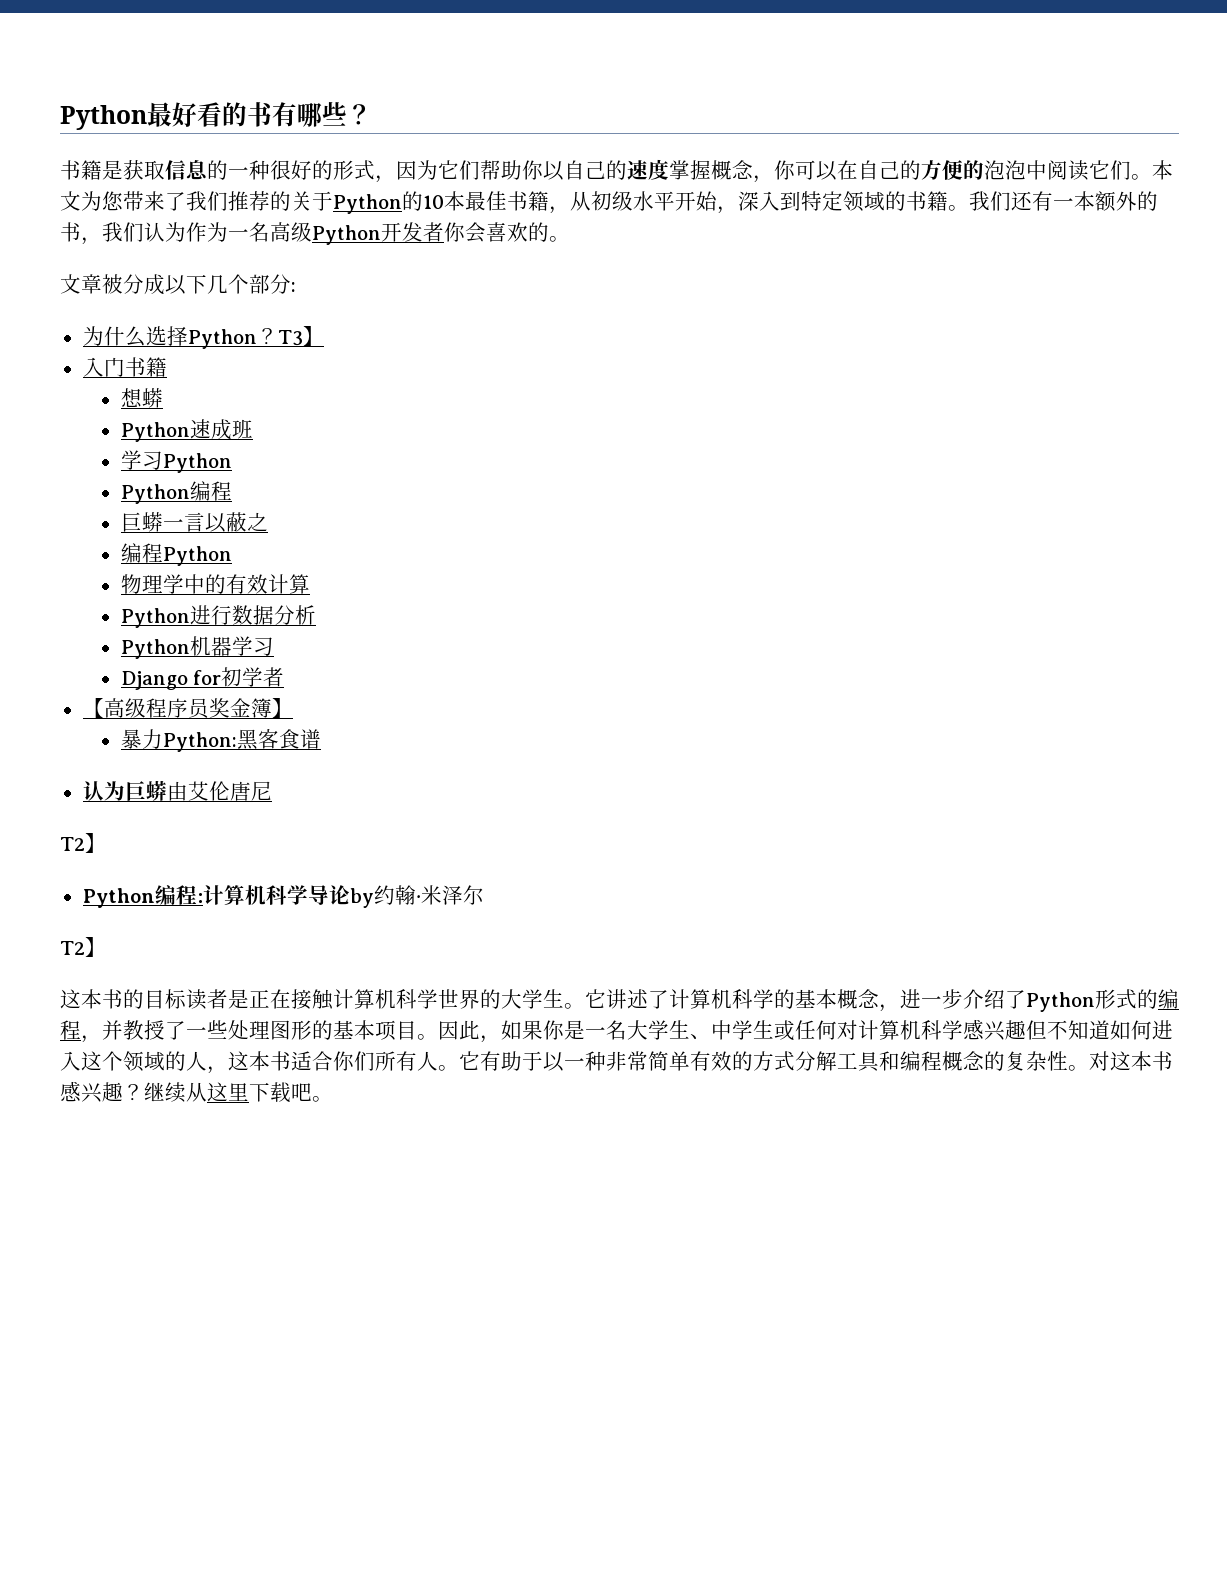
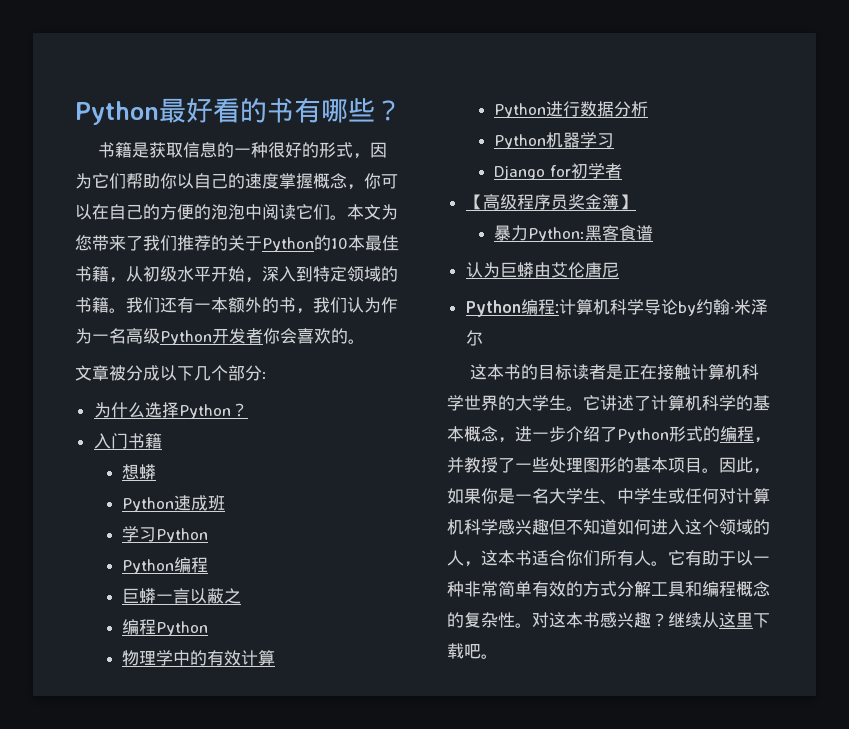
- T3】
  认为巨蟒由艾伦唐尼
- T2】
  Python编程:计算机科学导论by约翰·米泽尔
- T2】

